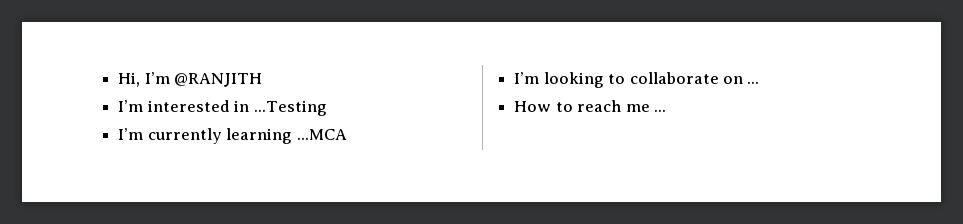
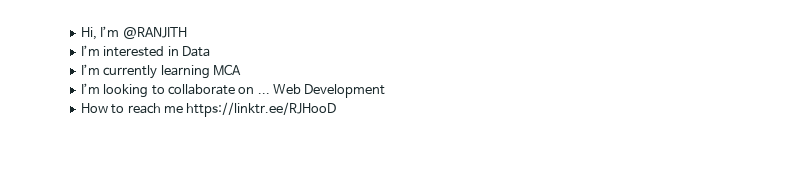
- I’m interested in ...Testing
+ I’m interested in Data
- I’m currently learning ...MCA
+ I’m currently learning MCA
+ Web Development
- How to reach me ...
+ How to reach me https://linktr.ee/RJHooD

